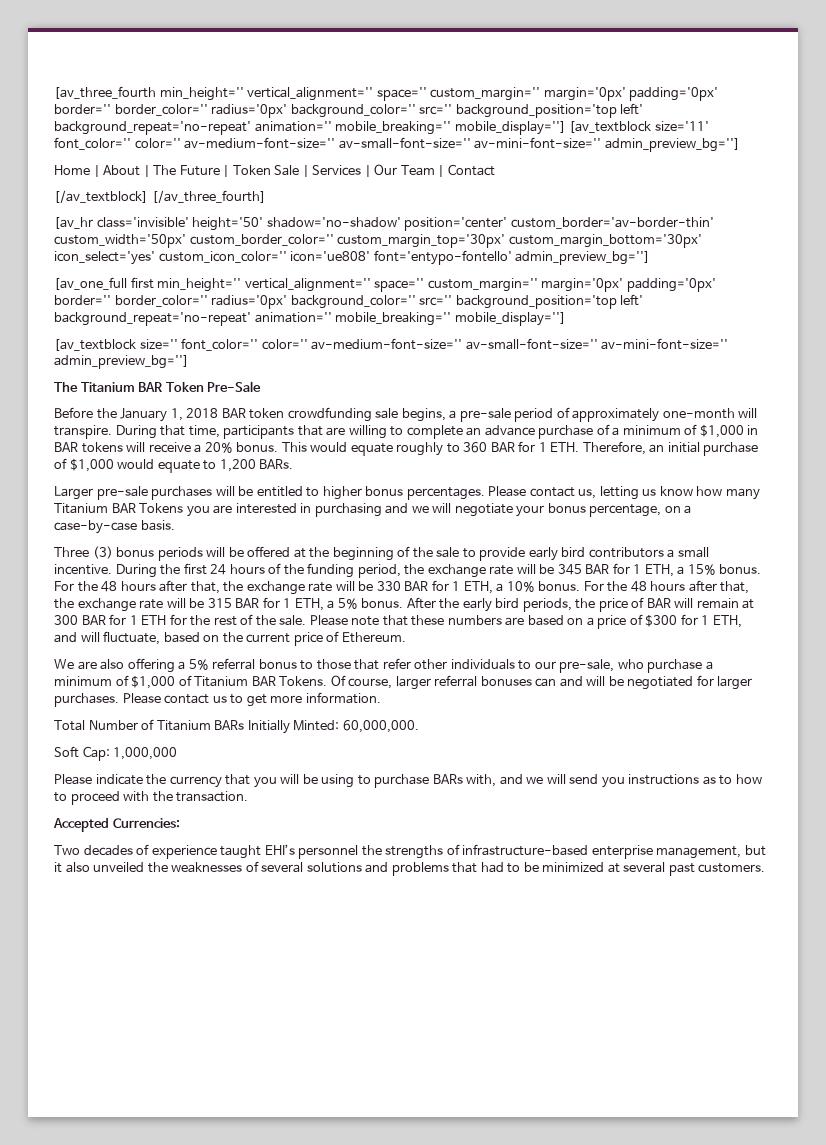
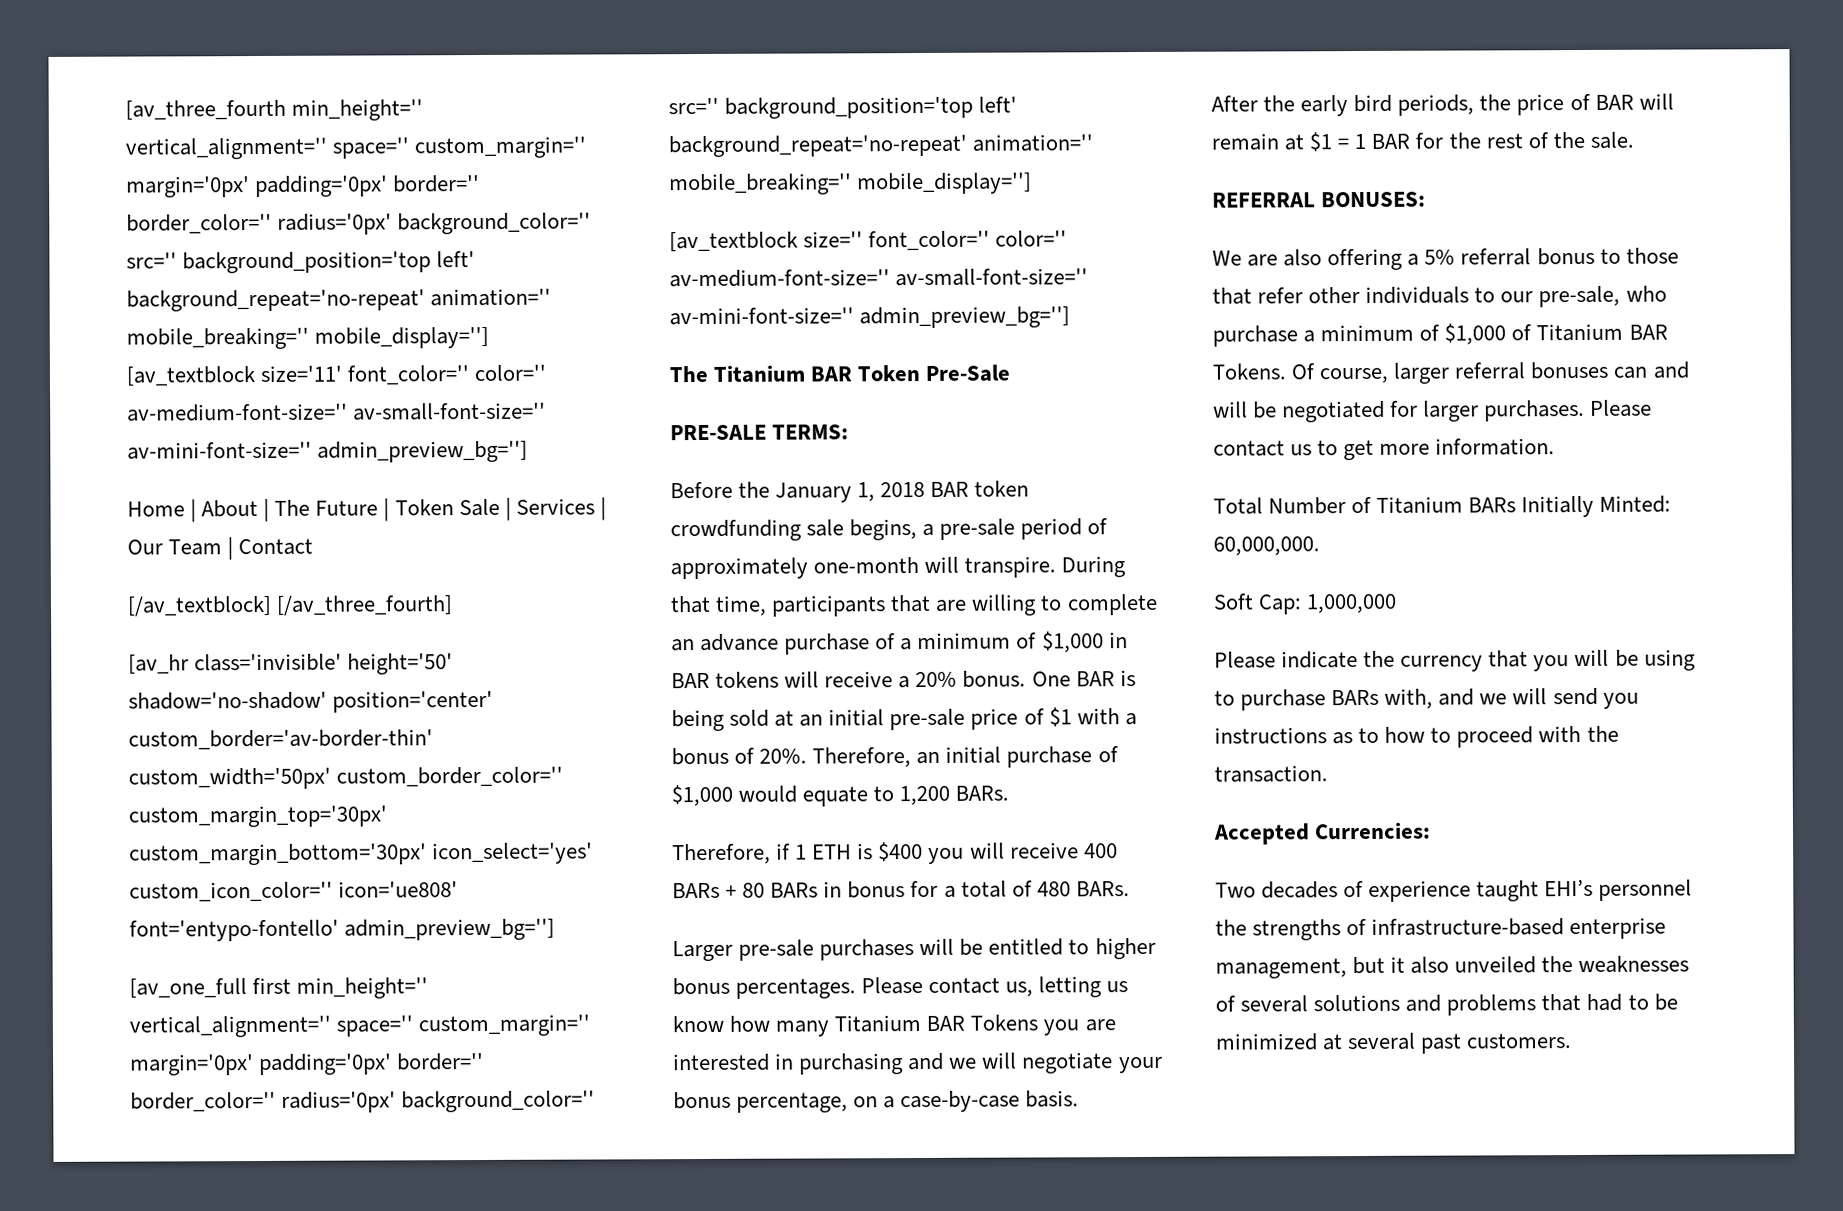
+ PRE-SALE TERMS:
- This would equate roughly to 360 BAR for 1 ETH. Therefore, an initial purchase of $1,000 would equate to 1,200 BARs.
+ One BAR is being sold at an initial pre-sale price of $1 with a bonus of 20%. Therefore, an initial purchase of $1,000 would equate to 1,200 BARs.
+ Therefore, if 1 ETH is $400 you will receive 400 BARs + 80 BARs in bonus for a total of 480 BARs.
- Three (3) bonus periods will be offered at the beginning of the sale to provide early bird contributors a small incentive. During the first 24 hours of the funding period, the exchange rate will be 345 BAR for 1 ETH, a 15% bonus. For the 48 hours after that, the exchange rate will be 330 BAR for 1 ETH, a 10% bonus. For the 48 hours after that, the exchange rate will be 315 BAR for 1 ETH, a 5% bonus. After the early bird periods, the price of BAR will remain at 300 BAR for 1 ETH for the rest of the sale. Please note that these numbers are based on a price of $300 for 1 ETH, and will fluctuate, based on the current price of Ethereum.
+ After the early bird periods, the price of BAR will remain at $1 = 1 BAR for the rest of the sale.
+ REFERRAL BONUSES:

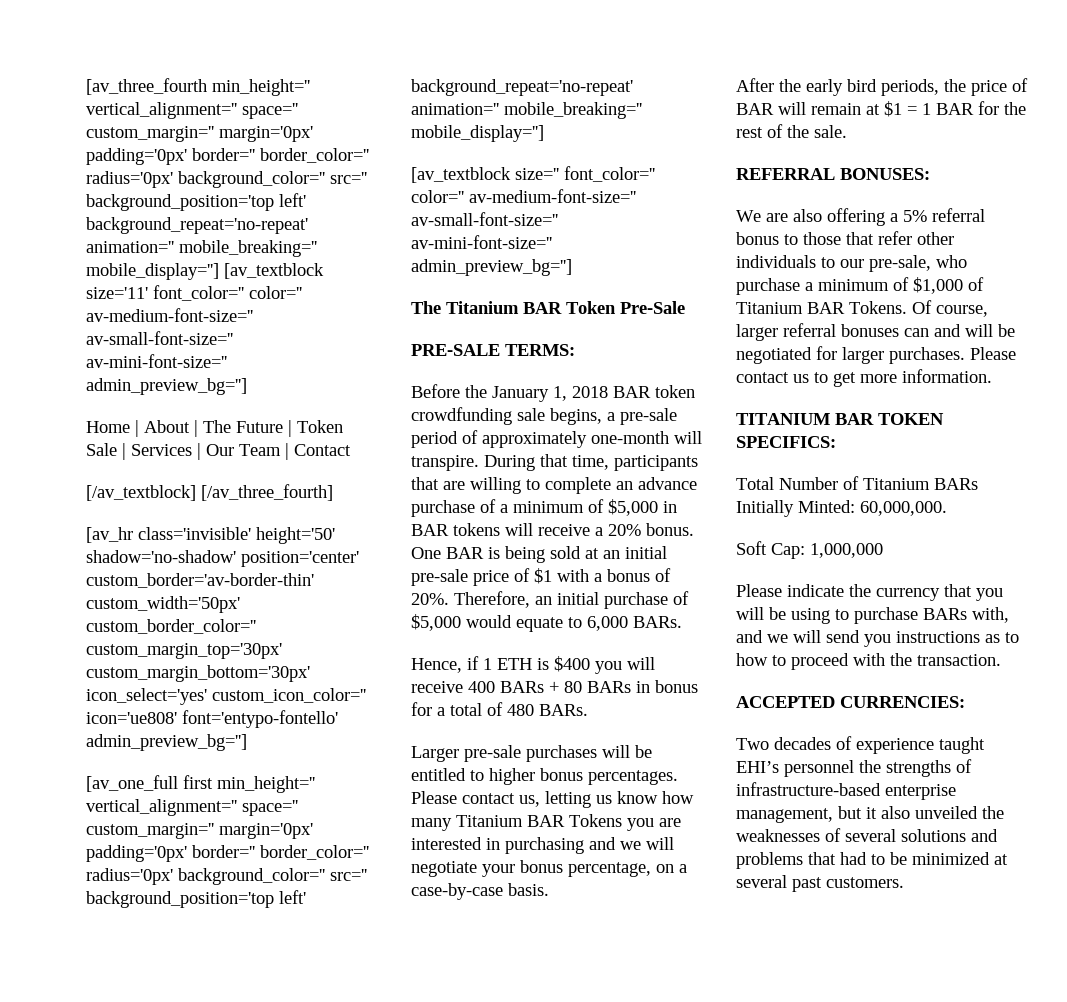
- During that time, participants that are willing to complete an advance purchase of a minimum of $1,000 in BAR tokens will receive a 20% bonus.
+ During that time, participants that are willing to complete an advance purchase of a minimum of $5,000 in BAR tokens will receive a 20% bonus.
- Therefore, an initial purchase of $1,000 would equate to 1,200 BARs.
- Therefore, if 1 ETH is $400 you will receive 400 BARs + 80 BARs in bonus for a total of 480 BARs.
+ Therefore, an initial purchase of $5,000 would equate to 6,000 BARs.
+ Hence, if 1 ETH is $400 you will receive 400 BARs + 80 BARs in bonus for a total of 480 BARs.
+ TITANIUM BAR TOKEN SPECIFICS:
- Accepted Currencies:
+ ACCEPTED CURRENCIES:

